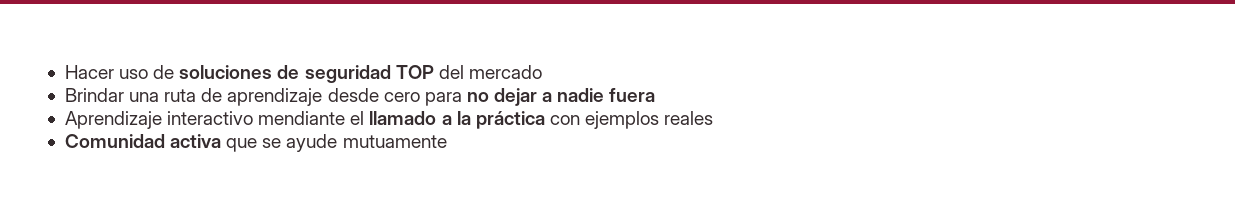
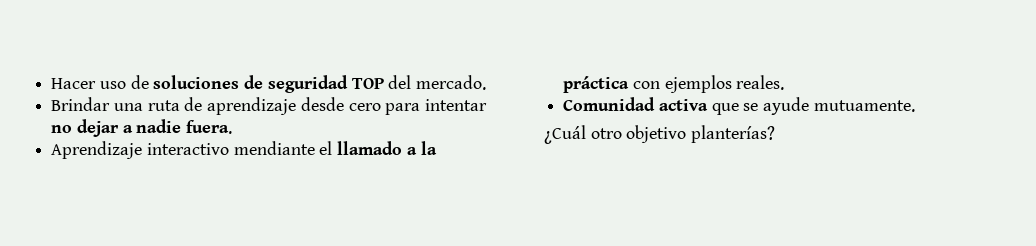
- Hacer uso de soluciones de seguridad TOP del mercado
+ Hacer uso de soluciones de seguridad TOP del mercado.
- Brindar una ruta de aprendizaje desde cero para no dejar a nadie fuera
+ Brindar una ruta de aprendizaje desde cero para intentar no dejar a nadie fuera.
- Aprendizaje interactivo mendiante el llamado a la práctica con ejemplos reales
+ Aprendizaje interactivo mendiante el llamado a la práctica con ejemplos reales.
- Comunidad activa que se ayude mutuamente
+ Comunidad activa que se ayude mutuamente.
+ ¿Cuál otro objetivo planterías?

